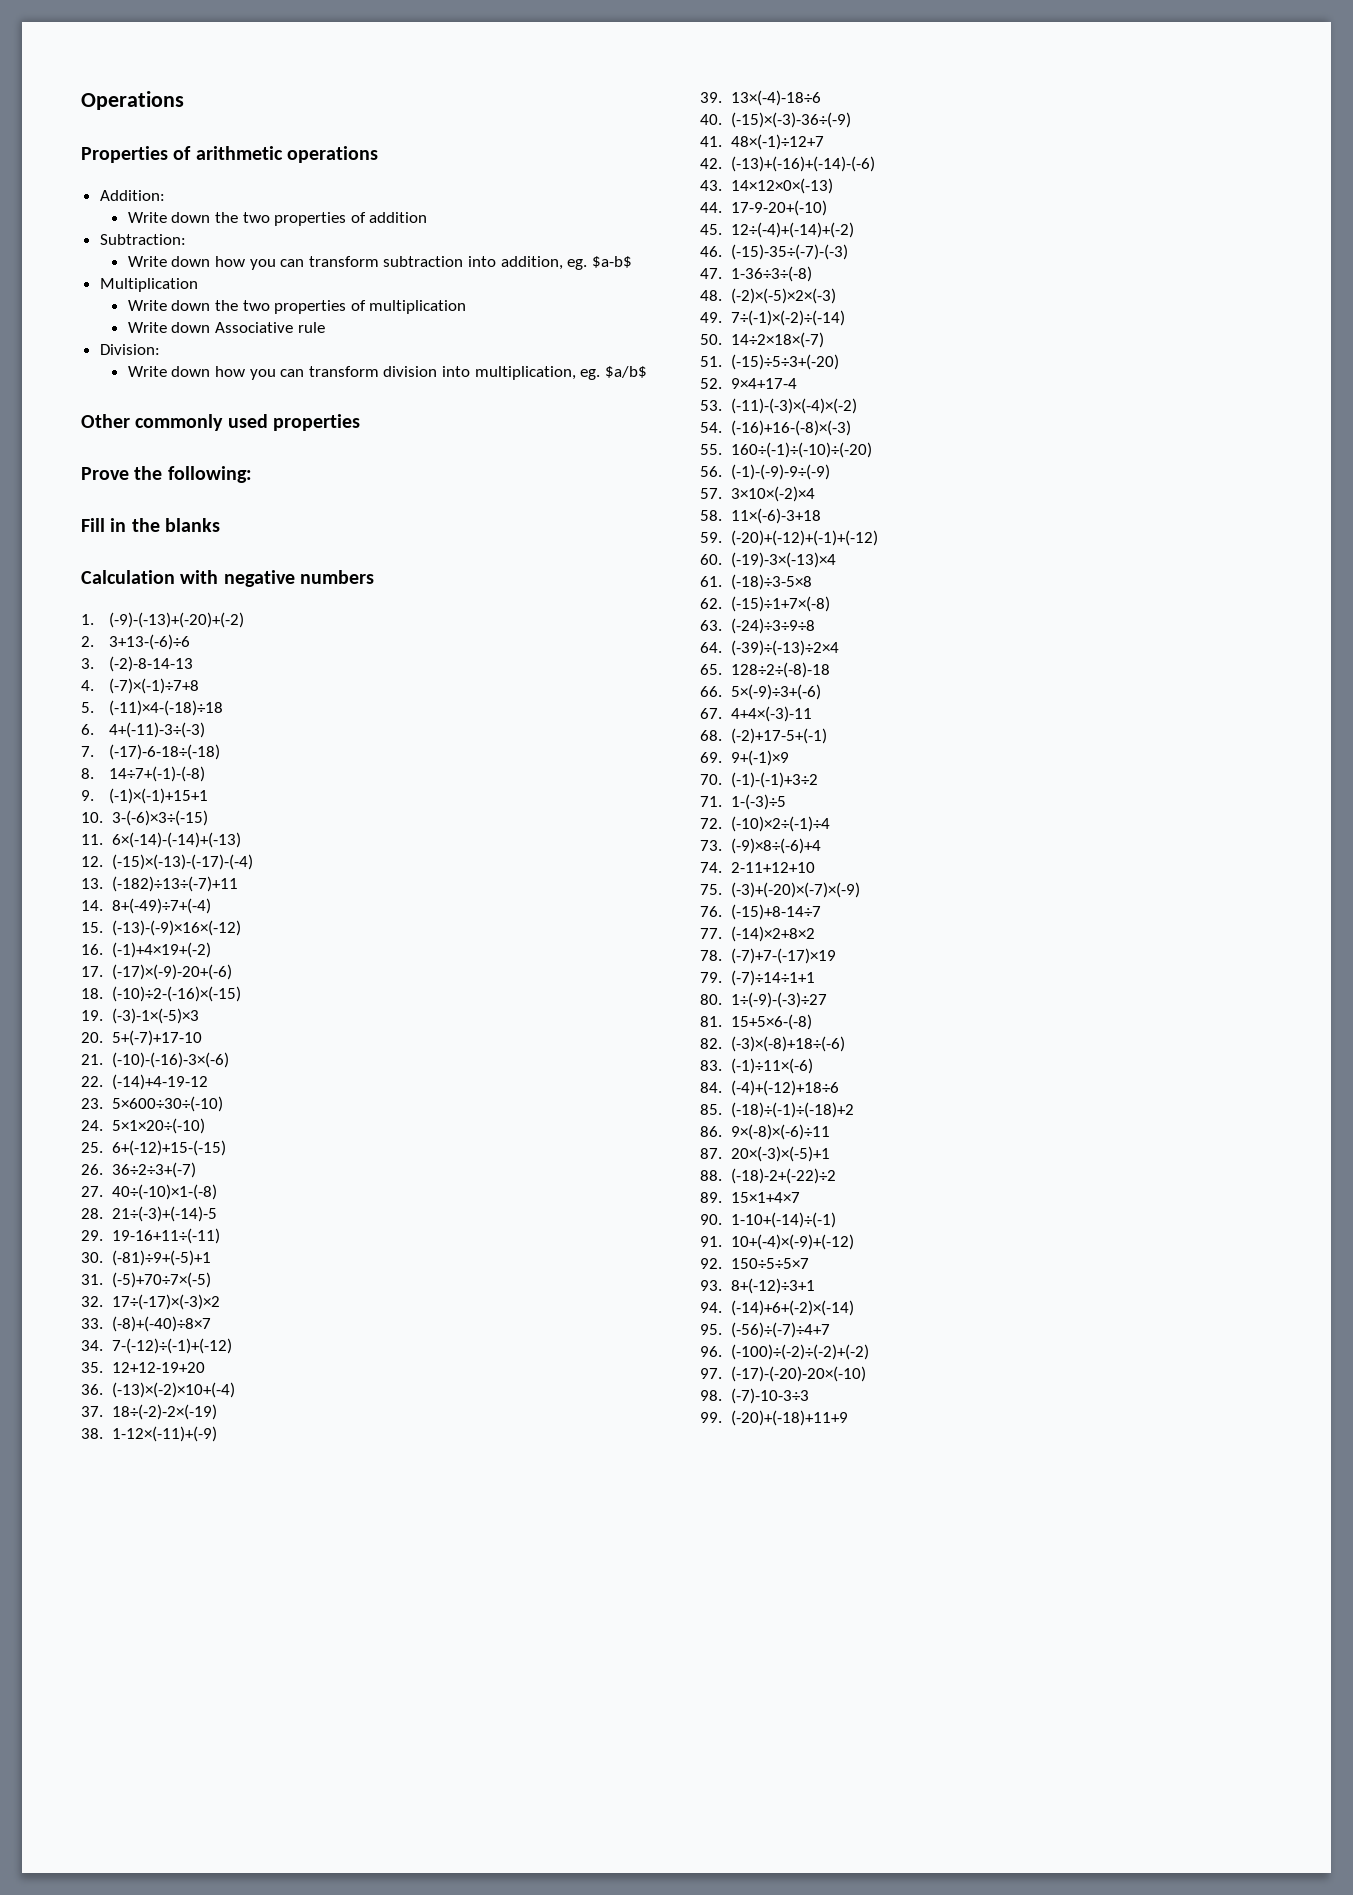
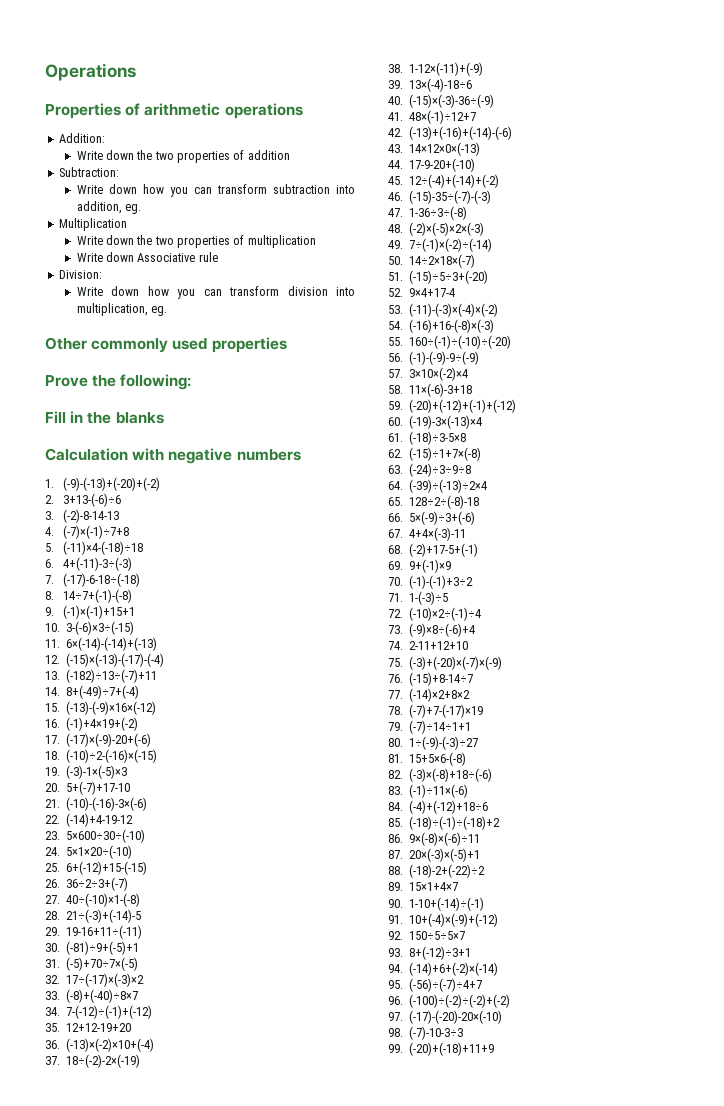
- Write down how you can transform subtraction into addition, eg. $a-b$
+ Write down how you can transform subtraction into addition, eg.
- Write down how you can transform division into multiplication, eg. $a/b$
+ Write down how you can transform division into multiplication, eg.

